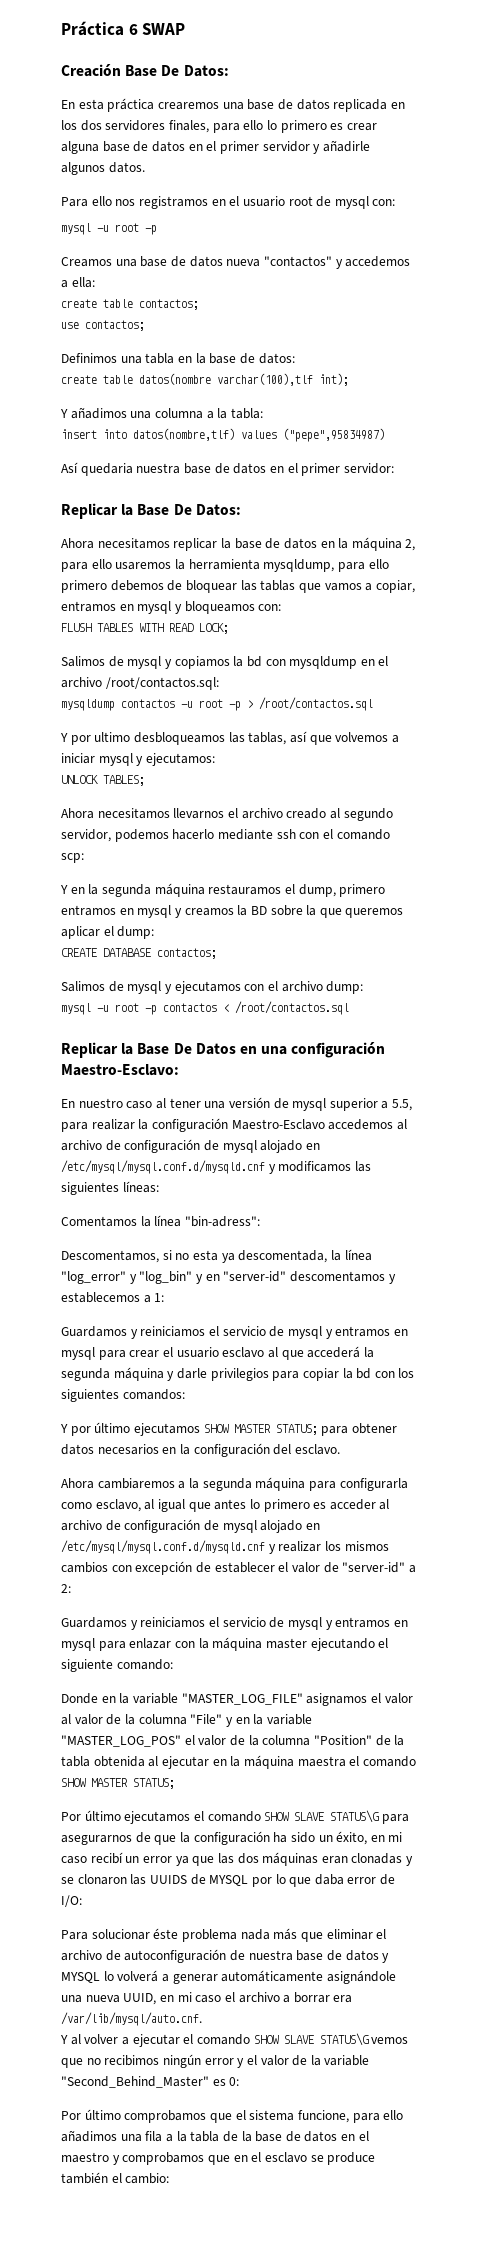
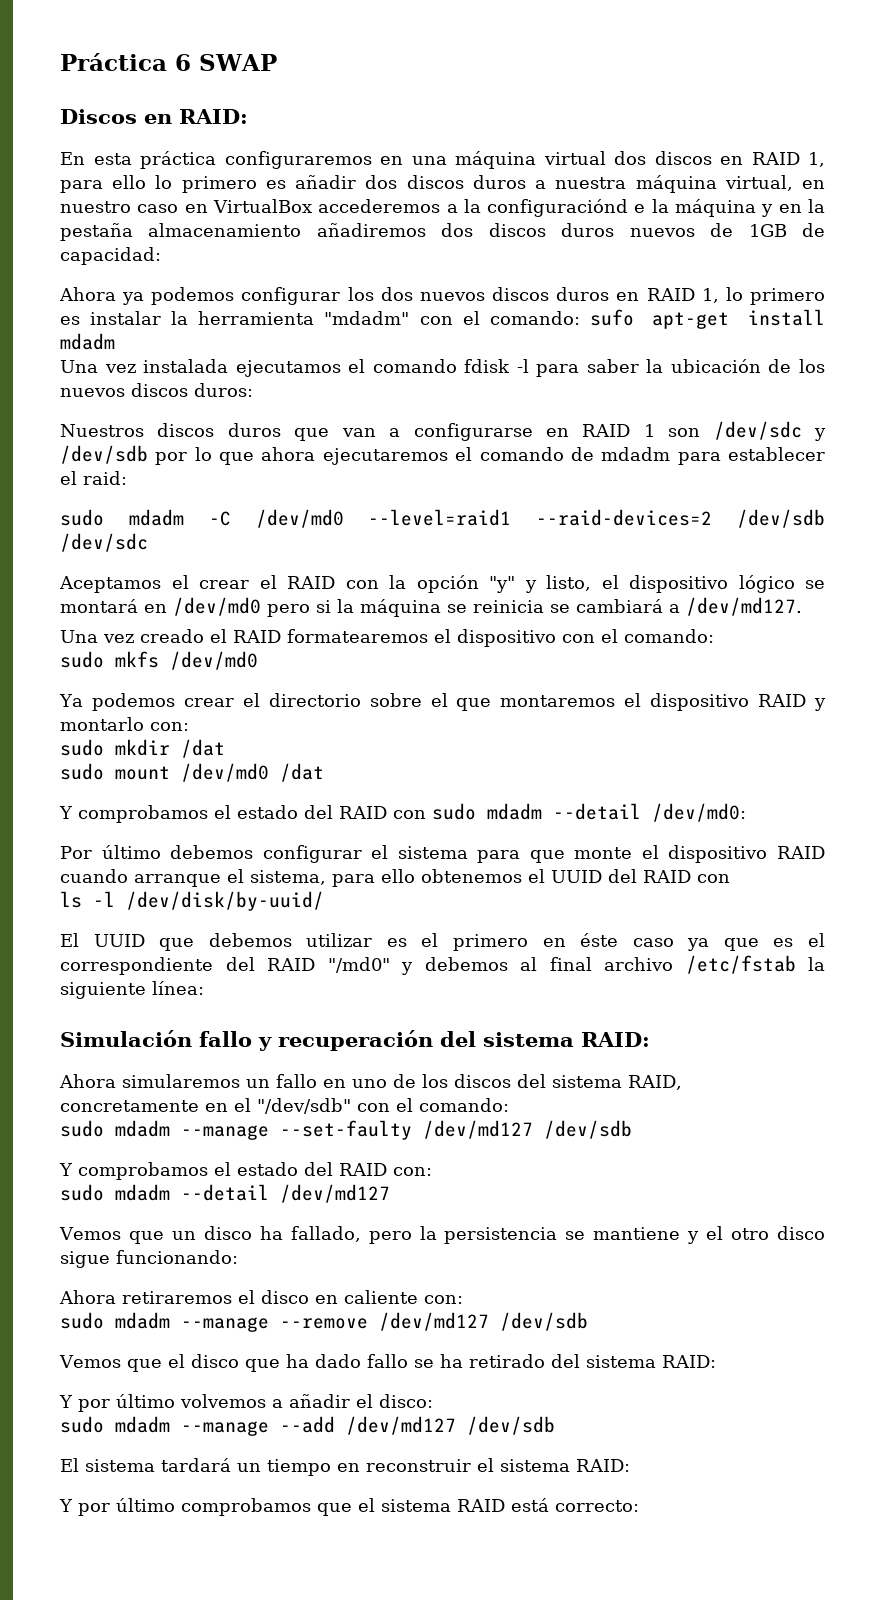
- Creación Base De Datos:
+ Discos en RAID:
- En esta práctica crearemos una base de datos replicada en los dos servidores finales, para ello lo primero es crear alguna base de datos en el primer servidor y añadirle algunos datos.
- Para ello nos registramos en el usuario root de mysql con:
- mysql -u root -p
- Creamos una base de datos nueva "contactos" y accedemos a ella:
- create table contactos;
- use contactos;
- Definimos una tabla en la base de datos:
- create table datos(nombre varchar(100),tlf int);
- Y añadimos una columna a la tabla:
- insert into datos(nombre,tlf) values ("pepe",95834987)
- Así quedaria nuestra base de datos en el primer servidor:
- Replicar la Base De Datos:
- Ahora necesitamos replicar la base de datos en la máquina 2, para ello usaremos la herramienta mysqldump, para ello primero debemos de bloquear las tablas que vamos a copiar, entramos en mysql y bloqueamos con:
- FLUSH TABLES WITH READ LOCK;
- Salimos de mysql y copiamos la bd con mysqldump en el archivo /root/contactos.sql:
- mysqldump contactos -u root -p > /root/contactos.sql
- Y por ultimo desbloqueamos las tablas, así que volvemos a iniciar mysql y ejecutamos:
- UNLOCK TABLES;
- Ahora necesitamos llevarnos el archivo creado al segundo servidor, podemos hacerlo mediante ssh con el comando scp:
- Y en la segunda máquina restauramos el dump, primero entramos en mysql y creamos la BD sobre la que queremos aplicar el dump:
- CREATE DATABASE contactos;
- Salimos de mysql y ejecutamos con el archivo dump:
- mysql -u root -p contactos < /root/contactos.sql
- Replicar la Base De Datos en una configuración Maestro-Esclavo:
- En nuestro caso al tener una versión de mysql superior a 5.5, para realizar la configuración Maestro-Esclavo accedemos al archivo de configuración de mysql alojado en /etc/mysql/mysql.conf.d/mysqld.cnf y modificamos las siguientes líneas:
- Comentamos la línea "bin-adress":
- Descomentamos, si no esta ya descomentada, la línea "log_error" y "log_bin" y en "server-id" descomentamos y establecemos a 1:
- Guardamos y reiniciamos el servicio de mysql y entramos en mysql para crear el usuario esclavo al que accederá la segunda máquina y darle privilegios para copiar la bd con los siguientes comandos:
- Y por último ejecutamos SHOW MASTER STATUS; para obtener datos necesarios en la configuración del esclavo.
- Ahora cambiaremos a la segunda máquina para configurarla como esclavo, al igual que antes lo primero es acceder al archivo de configuración de mysql alojado en /etc/mysql/mysql.conf.d/mysqld.cnf y realizar los mismos cambios con excepción de establecer el valor de "server-id" a 2:
- Guardamos y reiniciamos el servicio de mysql y entramos en mysql para enlazar con la máquina master ejecutando el siguiente comando:
- Donde en la variable "MASTER_LOG_FILE" asignamos el valor al valor de la columna "File" y en la variable "MASTER_LOG_POS" el valor de la columna "Position" de la tabla obtenida al ejecutar en la máquina maestra el comando SHOW MASTER STATUS;
- Por último ejecutamos el comando SHOW SLAVE STATUS\G para asegurarnos de que la configuración ha sido un éxito, en mi caso recibí un error ya que las dos máquinas eran clonadas y se clonaron las UUIDS de MYSQL por lo que daba error de I/O:
- Para solucionar éste problema nada más que eliminar el archivo de autoconfiguración de nuestra base de datos y MYSQL lo volverá a generar automáticamente asignándole una nueva UUID, en mi caso el archivo a borrar era /var/lib/mysql/auto.cnf.
- Y al volver a ejecutar el comando SHOW SLAVE STATUS\G vemos que no recibimos ningún error y el valor de la variable "Second_Behind_Master" es 0:
- Por último comprobamos que el sistema funcione, para ello añadimos una fila a la tabla de la base de datos en el maestro y comprobamos que en el esclavo se produce también el cambio:
+ En esta práctica configuraremos en una máquina virtual dos discos en RAID 1, para ello lo primero es añadir dos discos duros a nuestra máquina virtual, en nuestro caso en VirtualBox accederemos a la configuraciónd e la máquina y en la pestaña almacenamiento añadiremos dos discos duros nuevos de 1GB de capacidad:
+ Ahora ya podemos configurar los dos nuevos discos duros en RAID 1, lo primero es instalar la herramienta "mdadm" con el comando: sufo apt-get install mdadm
+ Una vez instalada ejecutamos el comando fdisk -l para saber la ubicación de los nuevos discos duros:
+ Nuestros discos duros que van a configurarse en RAID 1 son /dev/sdc y /dev/sdb por lo que ahora ejecutaremos el comando de mdadm para establecer el raid:
+ sudo mdadm -C /dev/md0 --level=raid1 --raid-devices=2 /dev/sdb /dev/sdc
+ Aceptamos el crear el RAID con la opción "y" y listo, el dispositivo lógico se montará en /dev/md0 pero si la máquina se reinicia se cambiará a /dev/md127.
+ Una vez creado el RAID formatearemos el dispositivo con el comando:
+ sudo mkfs /dev/md0
+ Ya podemos crear el directorio sobre el que montaremos el dispositivo RAID y montarlo con:
+ sudo mkdir /dat
+ sudo mount /dev/md0 /dat
+ Y comprobamos el estado del RAID con sudo mdadm --detail /dev/md0:
+ Por último debemos configurar el sistema para que monte el dispositivo RAID cuando arranque el sistema, para ello obtenemos el UUID del RAID con
+ ls -l /dev/disk/by-uuid/
+ El UUID que debemos utilizar es el primero en éste caso ya que es el correspondiente del RAID "/md0" y debemos al final archivo /etc/fstab la siguiente línea:
+ Simulación fallo y recuperación del sistema RAID:
+ Ahora simularemos un fallo en uno de los discos del sistema RAID, concretamente en el "/dev/sdb" con el comando:
+ sudo mdadm --manage --set-faulty /dev/md127 /dev/sdb
+ Y comprobamos el estado del RAID con:
+ sudo mdadm --detail /dev/md127
+ Vemos que un disco ha fallado, pero la persistencia se mantiene y el otro disco sigue funcionando:
+ Ahora retiraremos el disco en caliente con:
+ sudo mdadm --manage --remove /dev/md127 /dev/sdb
+ Vemos que el disco que ha dado fallo se ha retirado del sistema RAID:
+ Y por último volvemos a añadir el disco:
+ sudo mdadm --manage --add /dev/md127 /dev/sdb
+ El sistema tardará un tiempo en reconstruir el sistema RAID:
+ Y por último comprobamos que el sistema RAID está correcto:

